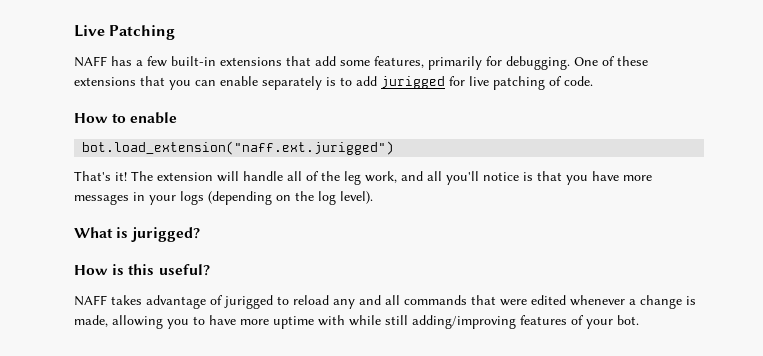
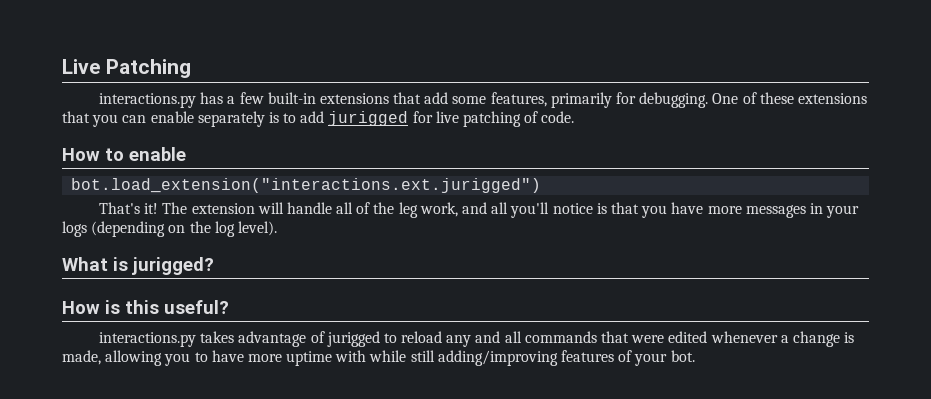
- NAFF has a few built-in extensions that add some features, primarily for debugging.
+ interactions.py has a few built-in extensions that add some features, primarily for debugging.
- bot.load_extension("naff.ext.jurigged")
+ bot.load_extension("interactions.ext.jurigged")
- NAFF takes advantage of jurigged to reload any and all commands that were edited whenever a change is made, allowing you to have more uptime with while still adding/improving features of your bot.
+ interactions.py takes advantage of jurigged to reload any and all commands that were edited whenever a change is made, allowing you to have more uptime with while still adding/improving features of your bot.

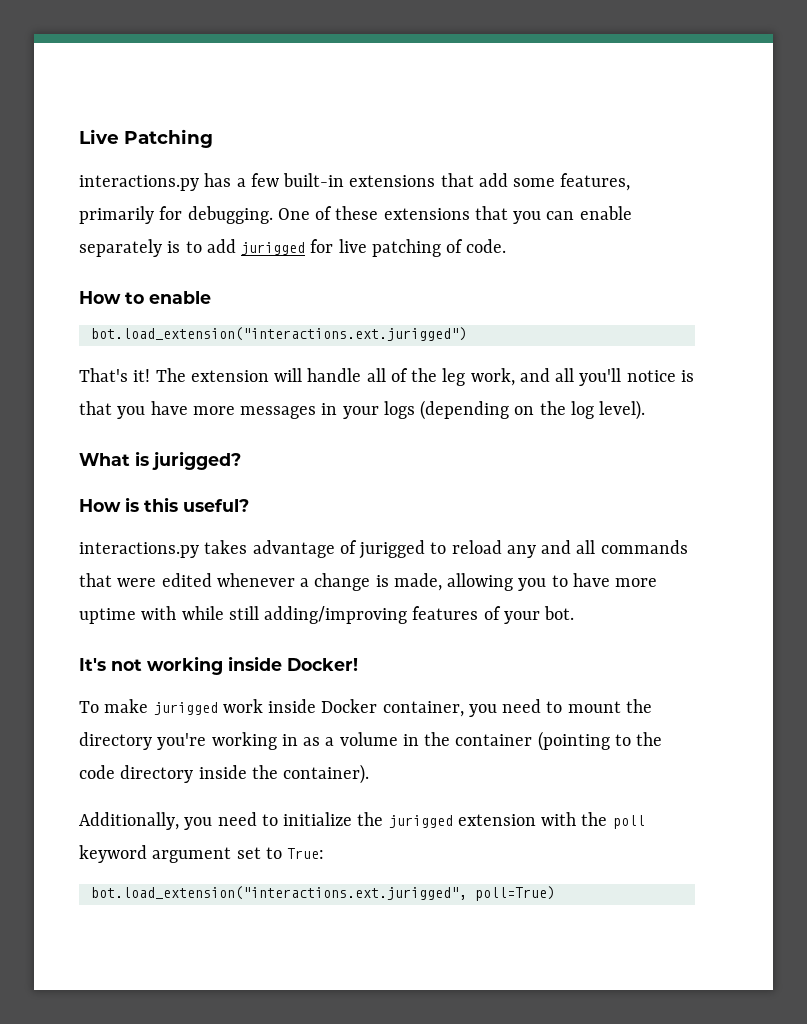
+ It's not working inside Docker!
+ To make jurigged work inside Docker container, you need to mount the directory you're working in as a volume in the container (pointing to the code directory inside the container).
+ Additionally, you need to initialize the jurigged extension with the poll keyword argument set to True:
+ bot.load_extension("interactions.ext.jurigged", poll=True)

